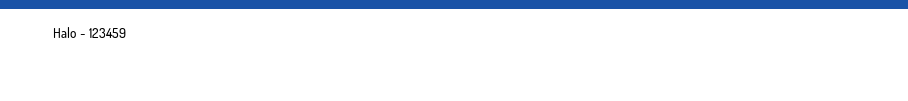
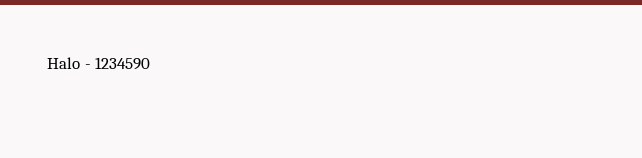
- Halo - 123459
+ Halo - 1234590

